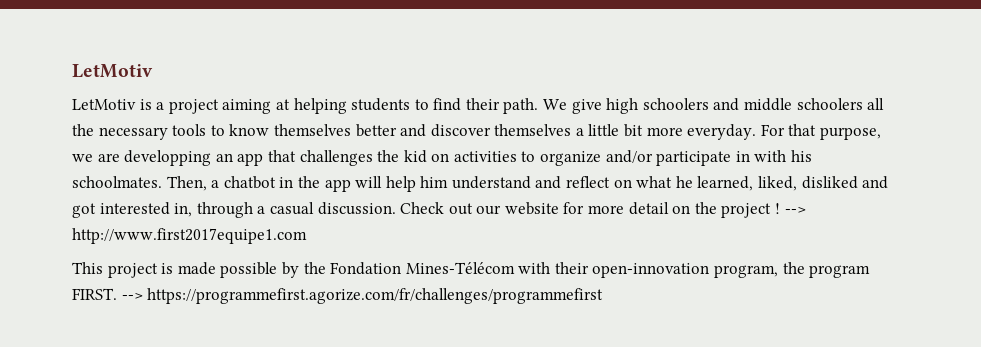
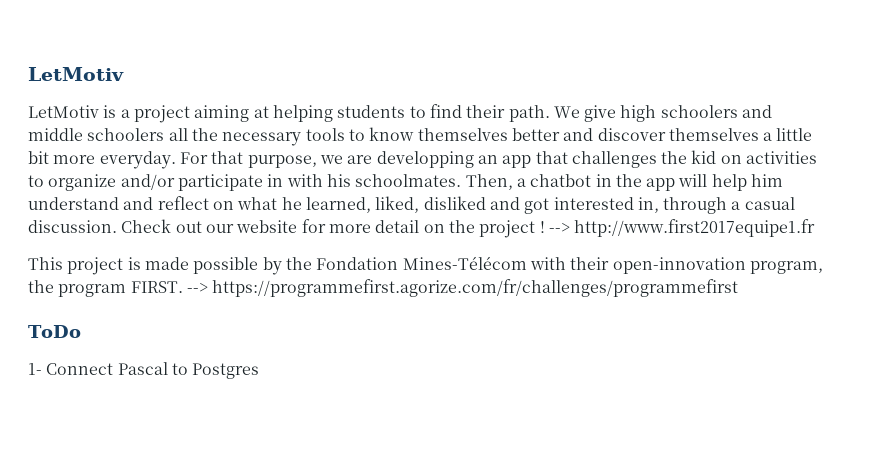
- --> http://www.first2017equipe1.com
+ --> http://www.first2017equipe1.fr
+ ToDo
+ 1- Connect Pascal to Postgres

